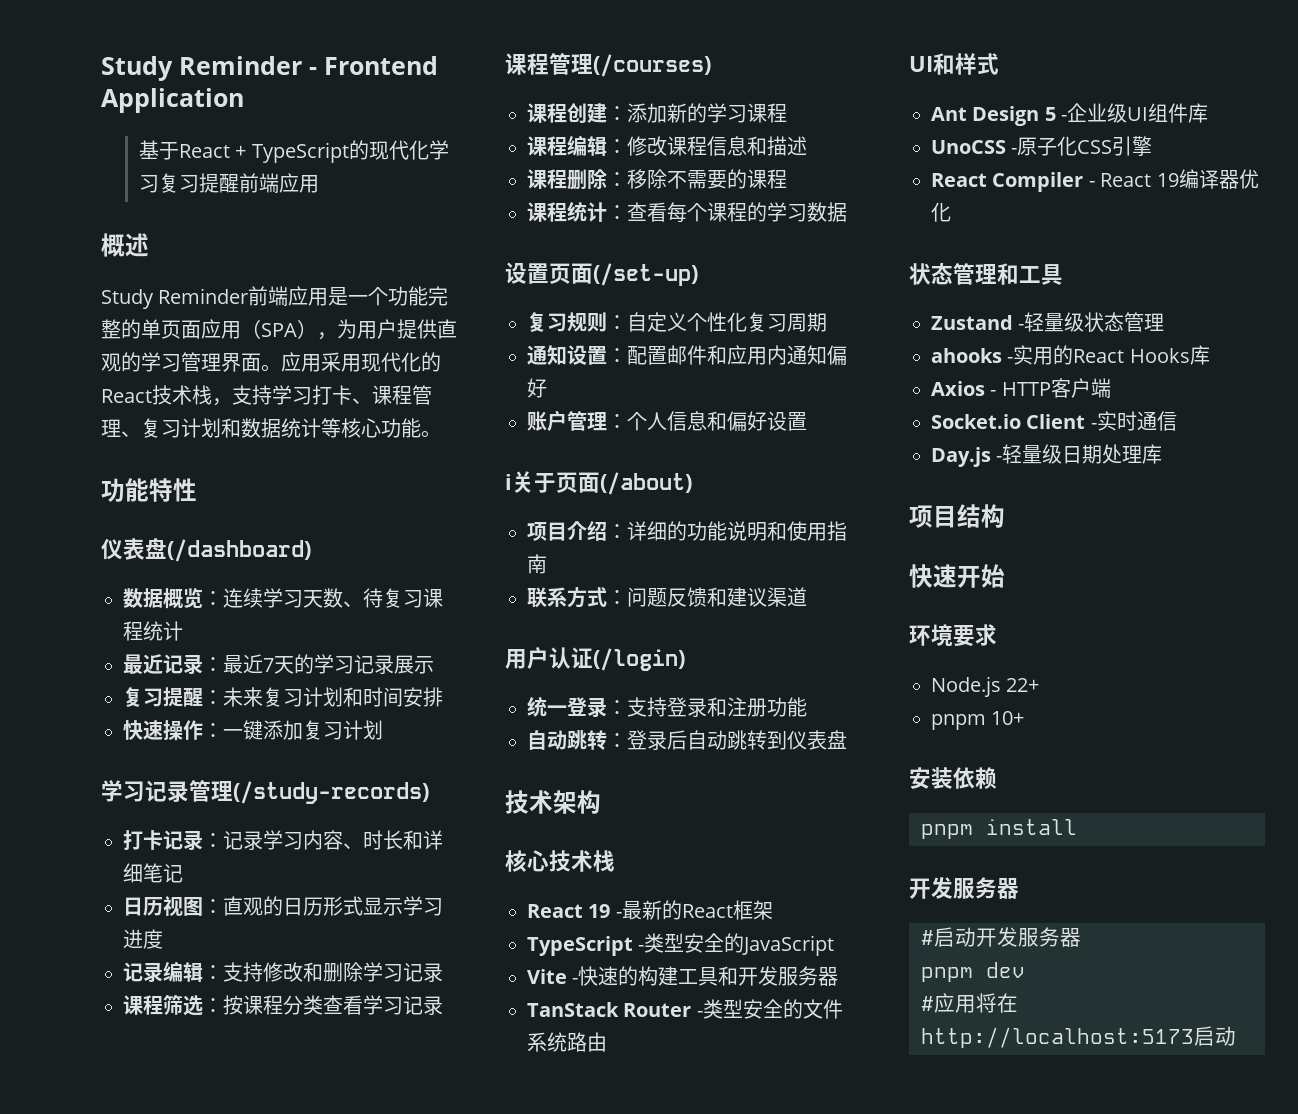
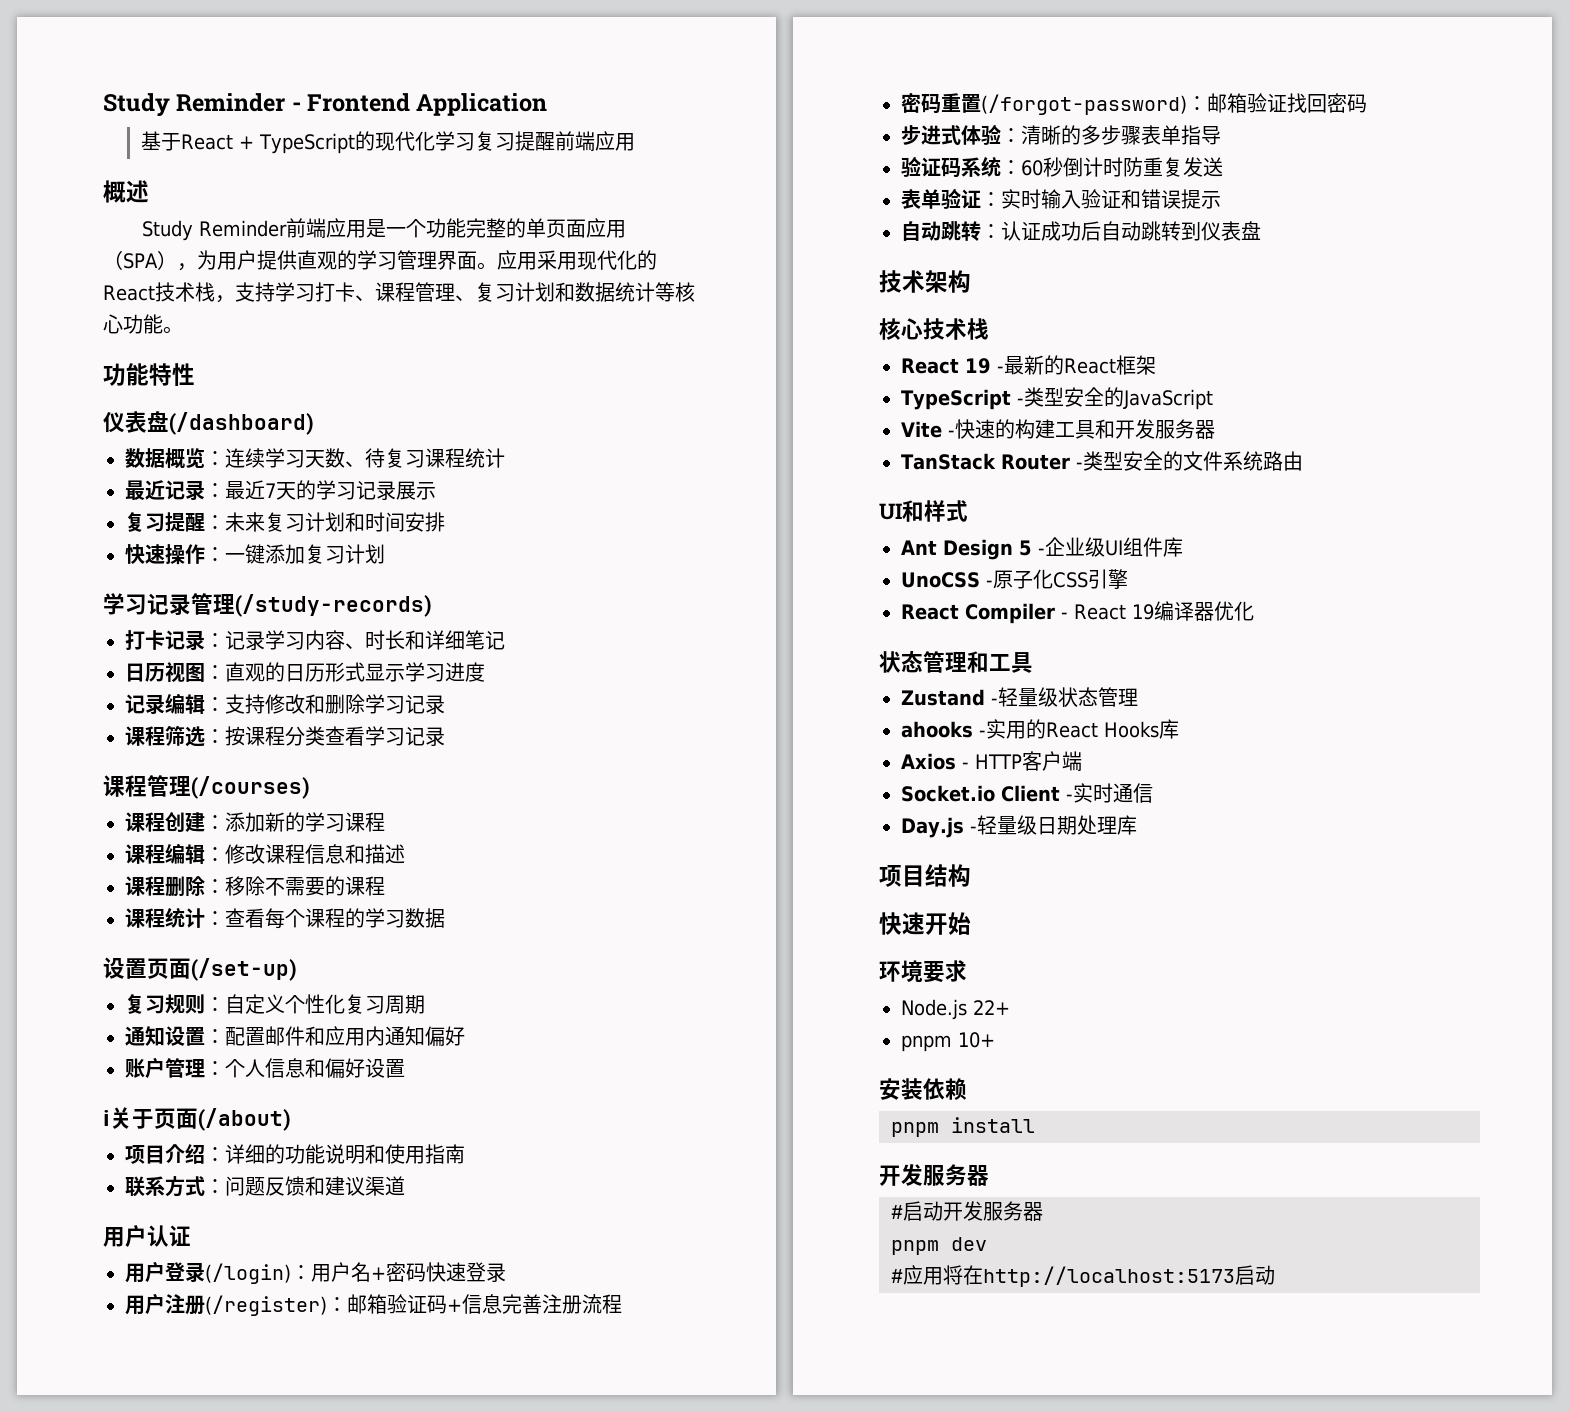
- 用户认证(/login)
- 统一登录：支持登录和注册功能
+ 用户认证
+ 用户登录(/login)：用户名+密码快速登录
+ 用户注册(/register)：邮箱验证码+信息完善注册流程
+ 密码重置(/forgot-password)：邮箱验证找回密码
+ 步进式体验：清晰的多步骤表单指导
+ 验证码系统：60秒倒计时防重复发送
+ 表单验证：实时输入验证和错误提示
- 自动跳转：登录后自动跳转到仪表盘
+ 自动跳转：认证成功后自动跳转到仪表盘

